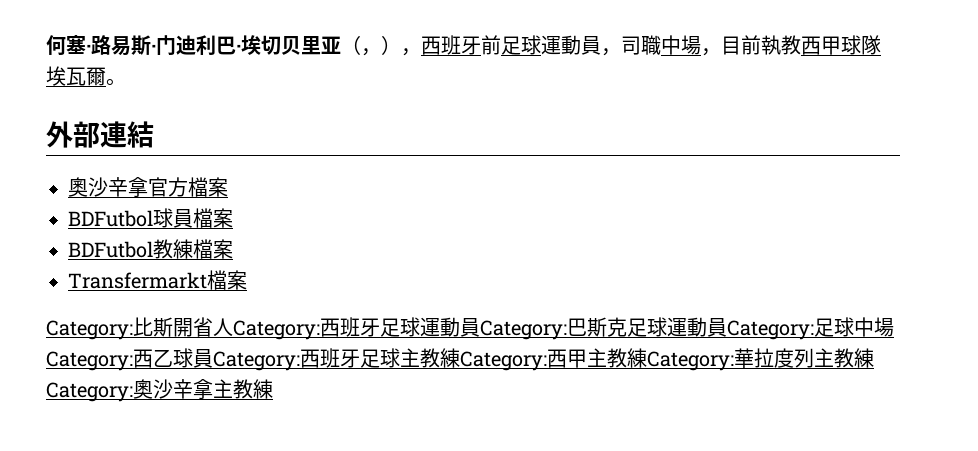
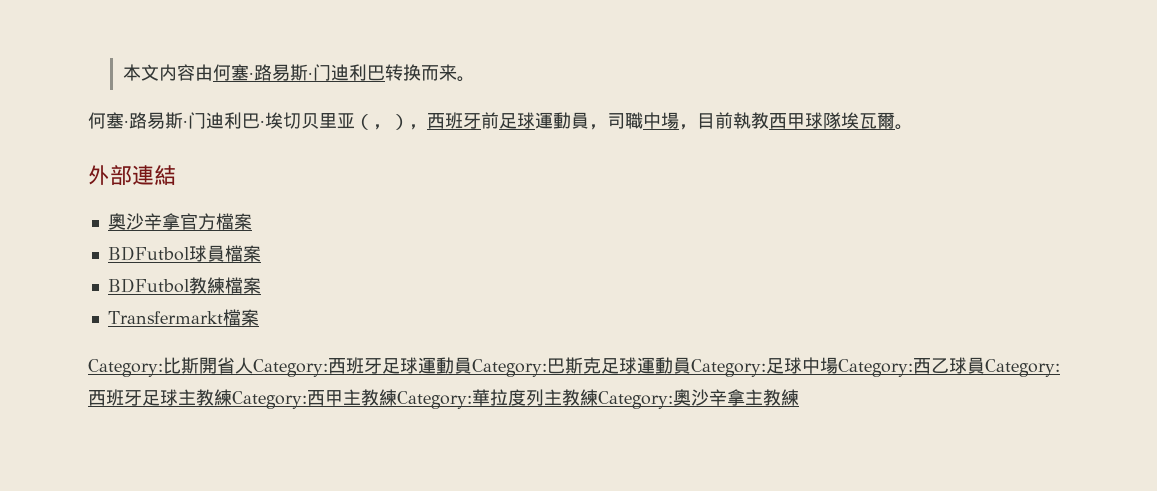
+ 本文内容由何塞·路易斯·门迪利巴转换而来。

